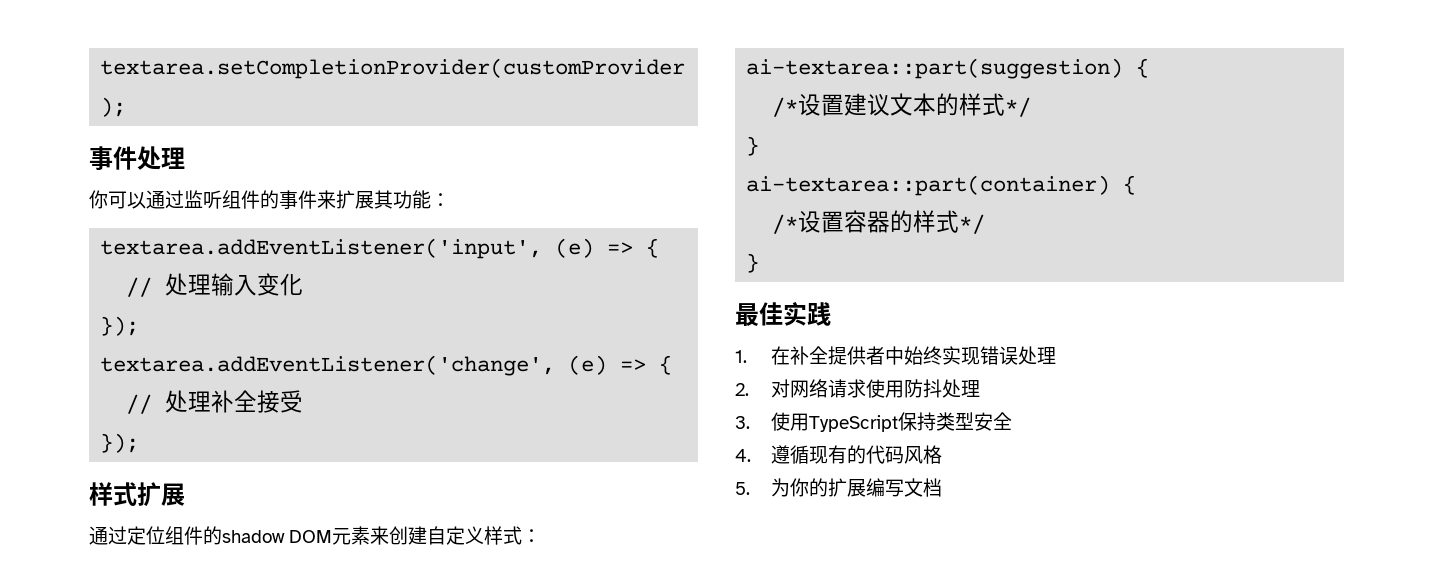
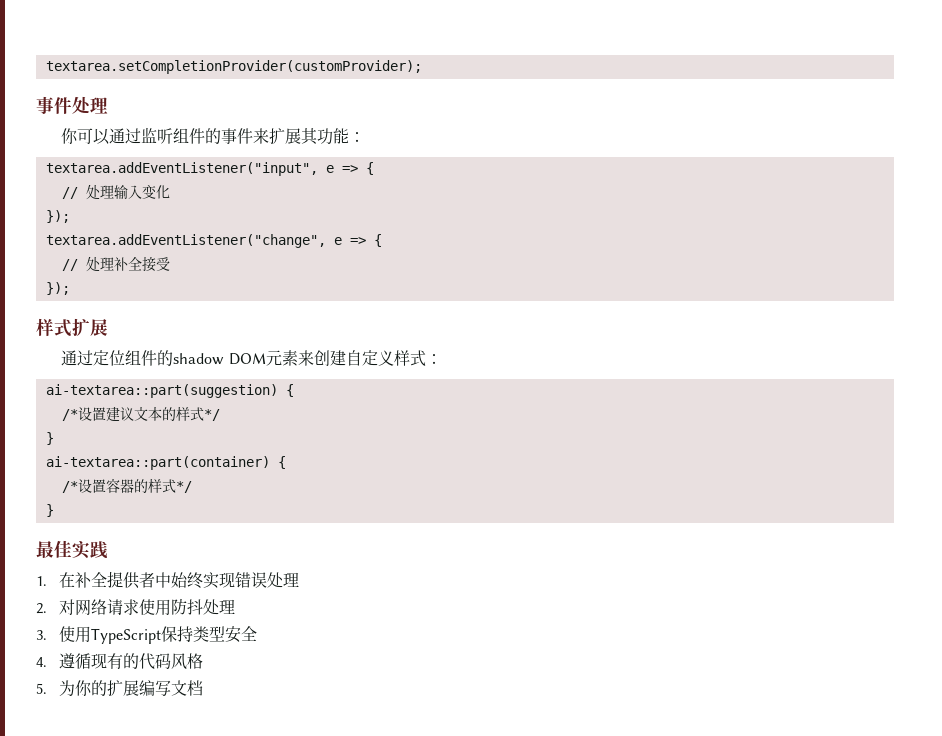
- textarea.addEventListener('input', (e) => {
+ textarea.addEventListener("input", e => {
- textarea.addEventListener('change', (e) => {
+ textarea.addEventListener("change", e => {

